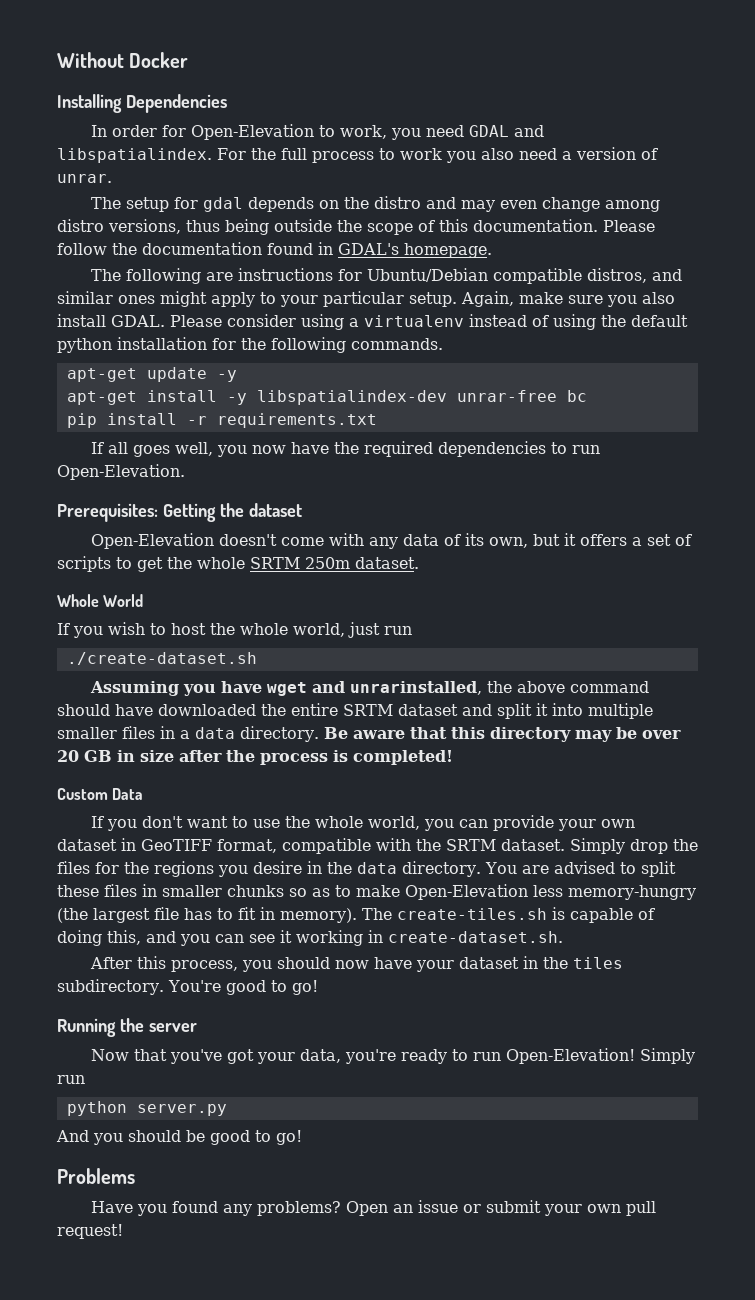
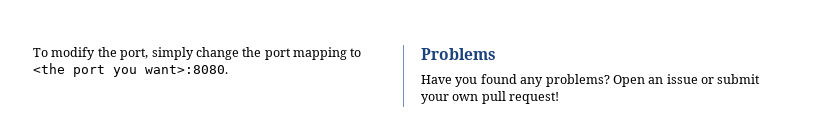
- Without Docker
- Installing Dependencies
- In order for Open-Elevation to work, you need GDAL and libspatialindex. For the full process to work you also need a version of unrar.
- The setup for gdal depends on the distro and may even change among distro versions, thus being outside the scope of this documentation. Please follow the documentation found in GDAL's homepage.
- The following are instructions for Ubuntu/Debian compatible distros, and similar ones might apply to your particular setup. Again, make sure you also install GDAL. Please consider using a virtualenv instead of using the default python installation for the following commands.
- apt-get update -y
- apt-get install -y libspatialindex-dev unrar-free bc
- pip install -r requirements.txt
- If all goes well, you now have the required dependencies to run Open-Elevation.
- Prerequisites: Getting the dataset
- Open-Elevation doesn't come with any data of its own, but it offers a set of scripts to get the whole SRTM 250m dataset.
- Whole World
- If you wish to host the whole world, just run
- ./create-dataset.sh
- Assuming you have wget and unrarinstalled, the above command should have downloaded the entire SRTM dataset and split it into multiple smaller files in a data directory. Be aware that this directory may be over 20 GB in size after the process is completed!
- Custom Data
- If you don't want to use the whole world, you can provide your own dataset in GeoTIFF format, compatible with the SRTM dataset. Simply drop the files for the regions you desire in the data directory. You are advised to split these files in smaller chunks so as to make Open-Elevation less memory-hungry (the largest file has to fit in memory). The create-tiles.sh is capable of doing this, and you can see it working in create-dataset.sh.
- After this process, you should now have your dataset in the tiles subdirectory. You're good to go!
- Running the server
- Now that you've got your data, you're ready to run Open-Elevation! Simply run
- python server.py
- And you should be good to go!
+ To modify the port, simply change the port mapping to <the port you want>:8080.

